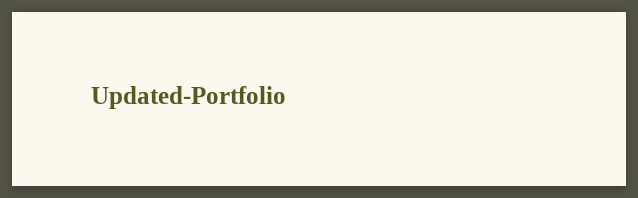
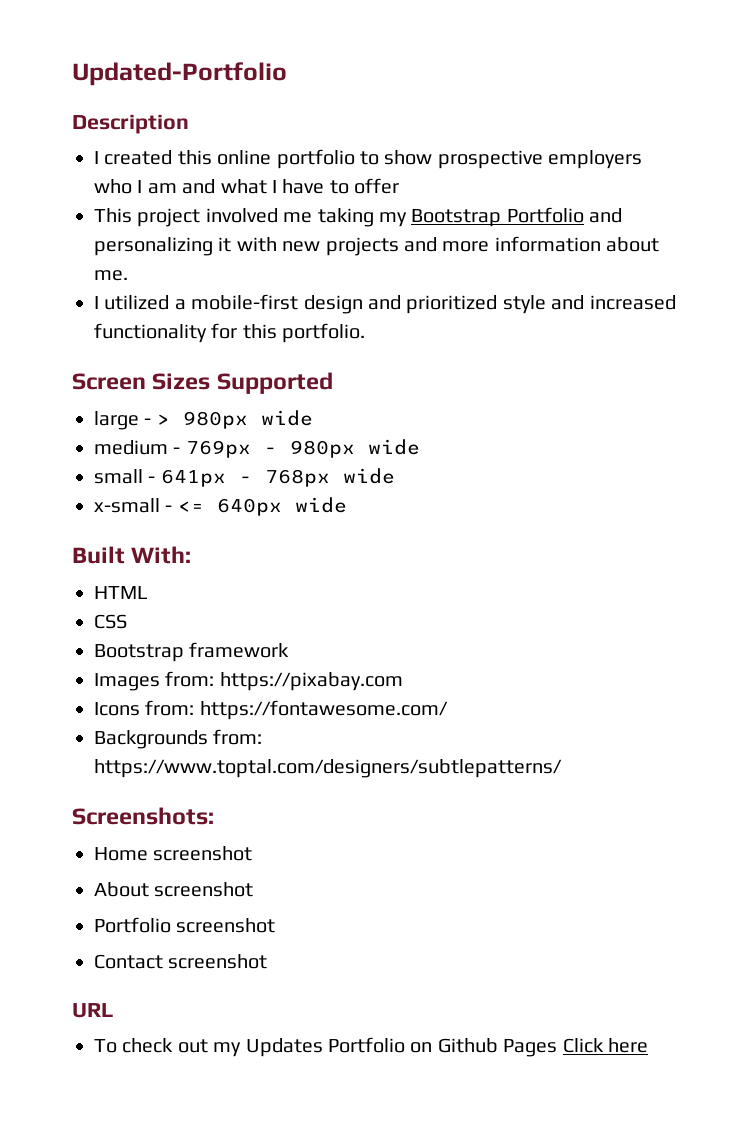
+ Description
+ I created this online portfolio to show prospective employers who I am and what I have to offer
+ This project involved me taking my Bootstrap Portfolio and personalizing it with new projects and more information about me.
+ I utilized a mobile-first design and prioritized style and increased functionality for this portfolio.
+ Screen Sizes Supported
+ large - > 980px wide
+ medium - 769px - 980px wide
+ small - 641px - 768px wide
+ x-small - <= 640px wide
+ Built With:
+ HTML
+ CSS
+ Bootstrap framework
+ Images from: https://pixabay.com
+ Icons from: https://fontawesome.com/
+ Backgrounds from: https://www.toptal.com/designers/subtlepatterns/
+ Screenshots:
+ Home screenshot
+ About screenshot
+ Portfolio screenshot
+ Contact screenshot
+ URL
+ To check out my Updates Portfolio on Github Pages Click here

